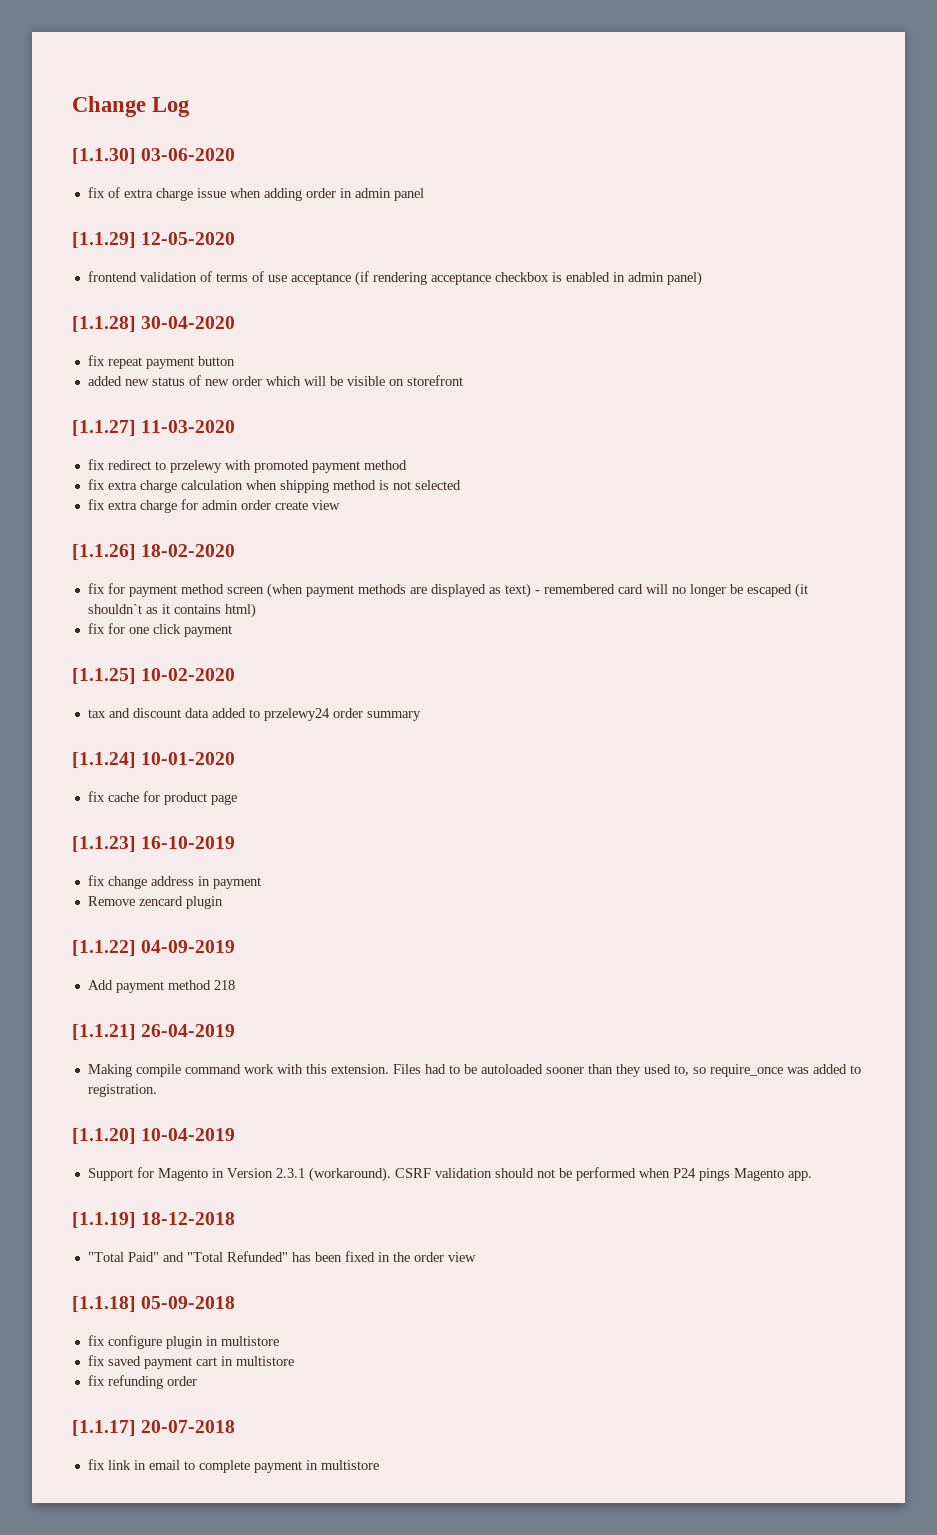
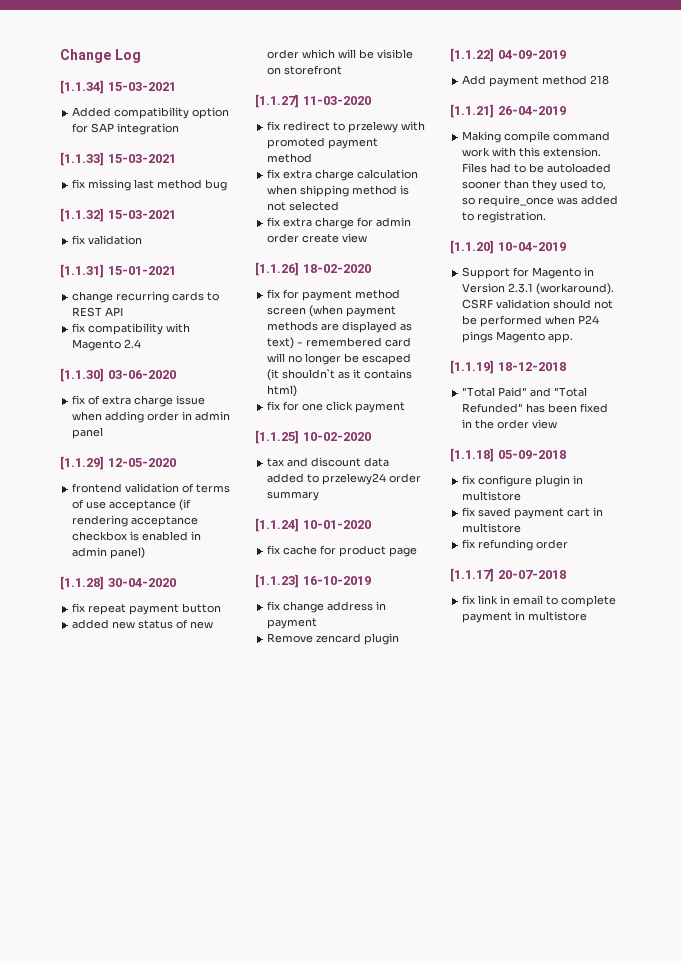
+ [1.1.34] 15-03-2021
+ Added compatibility option for SAP integration
+ [1.1.33] 15-03-2021
+ fix missing last method bug
+ [1.1.32] 15-03-2021
+ fix validation
+ [1.1.31] 15-01-2021
+ change recurring cards to REST API
+ fix compatibility with Magento 2.4

